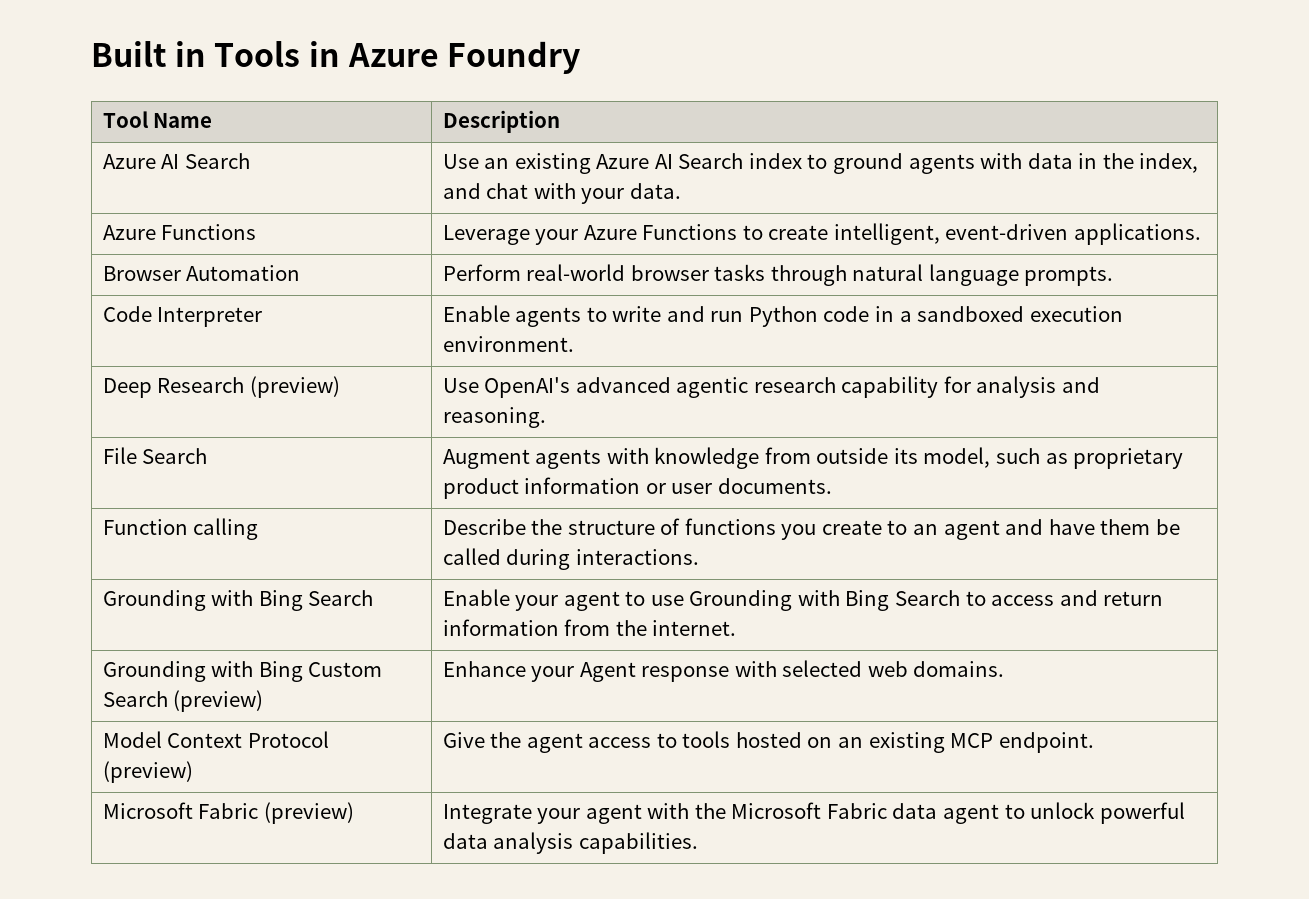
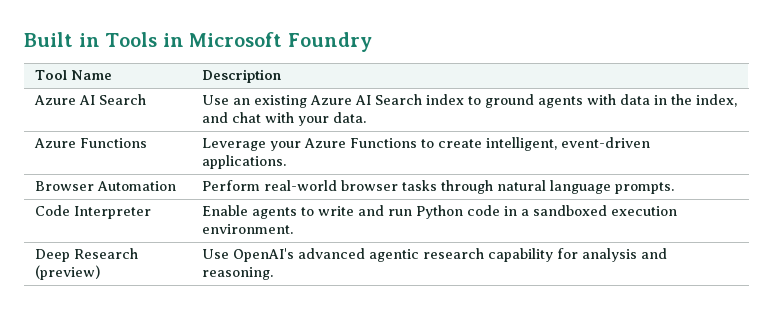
- Built in Tools in Azure Foundry
+ Built in Tools in Microsoft Foundry
- File Search | Augment agents with knowledge from outside its model, such as proprietary product information or user documents.
- Function calling | Describe the structure of functions you create to an agent and have them be called during interactions.
- Grounding with Bing Search | Enable your agent to use Grounding with Bing Search to access and return information from the internet.
- Grounding with Bing Custom Search (preview) | Enhance your Agent response with selected web domains.
- Model Context Protocol (preview) | Give the agent access to tools hosted on an existing MCP endpoint.
- Microsoft Fabric (preview) | Integrate your agent with the Microsoft Fabric data agent to unlock powerful data analysis capabilities.

